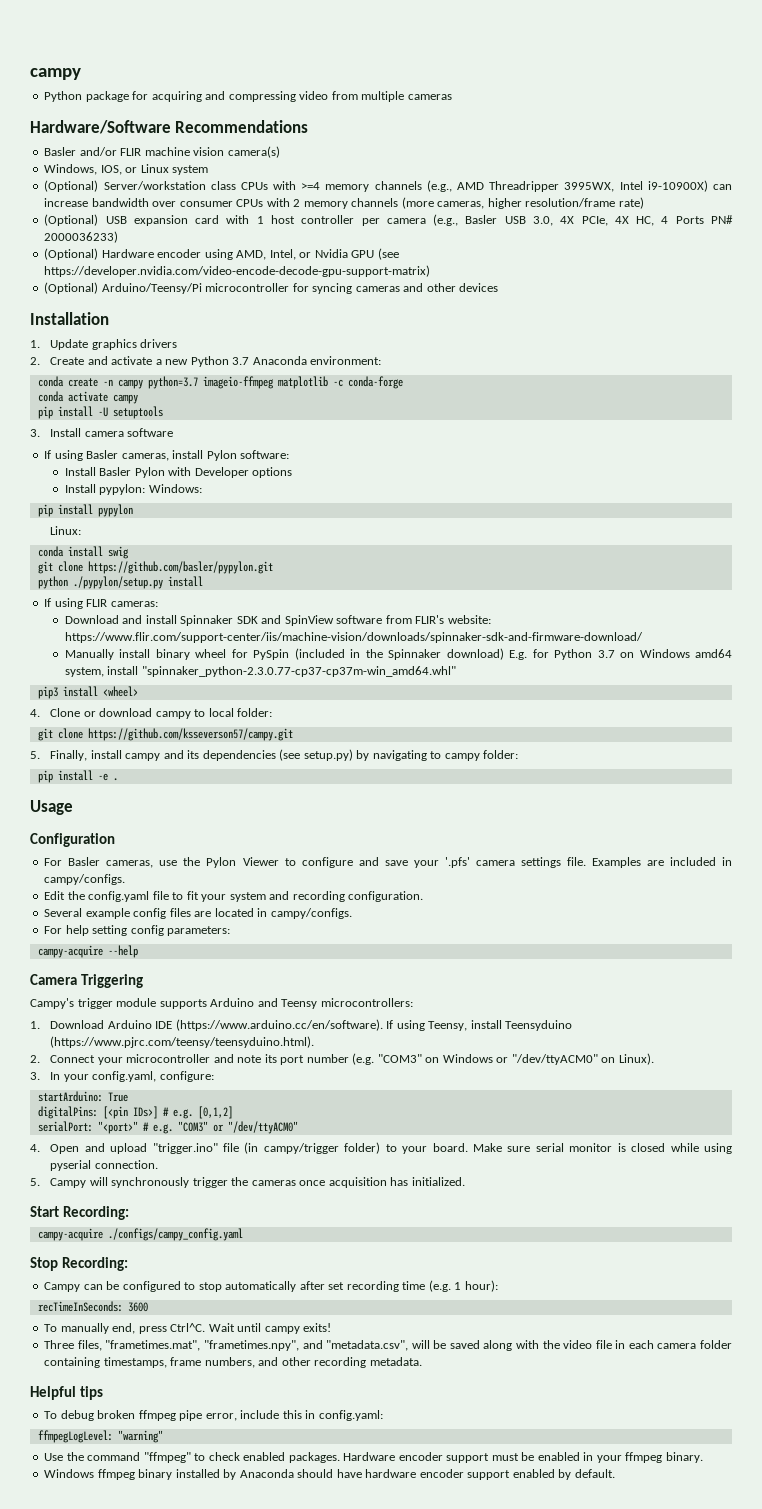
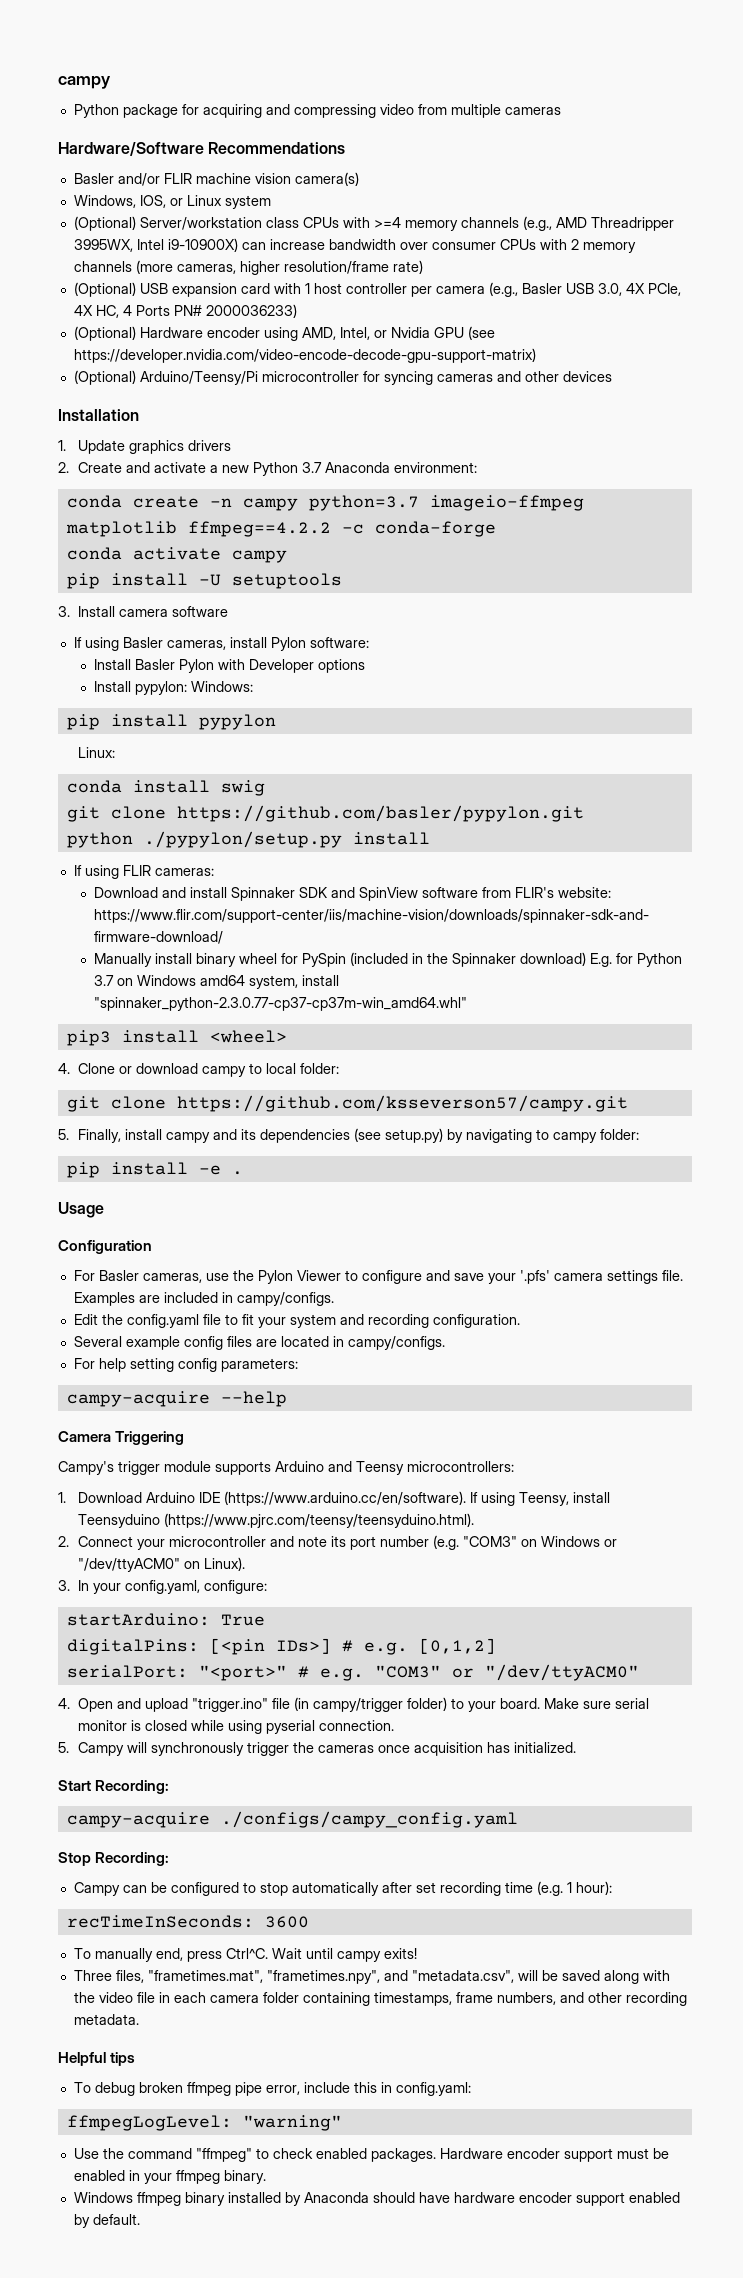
- conda create -n campy python=3.7 imageio-ffmpeg matplotlib -c conda-forge
+ conda create -n campy python=3.7 imageio-ffmpeg matplotlib ffmpeg==4.2.2 -c conda-forge

